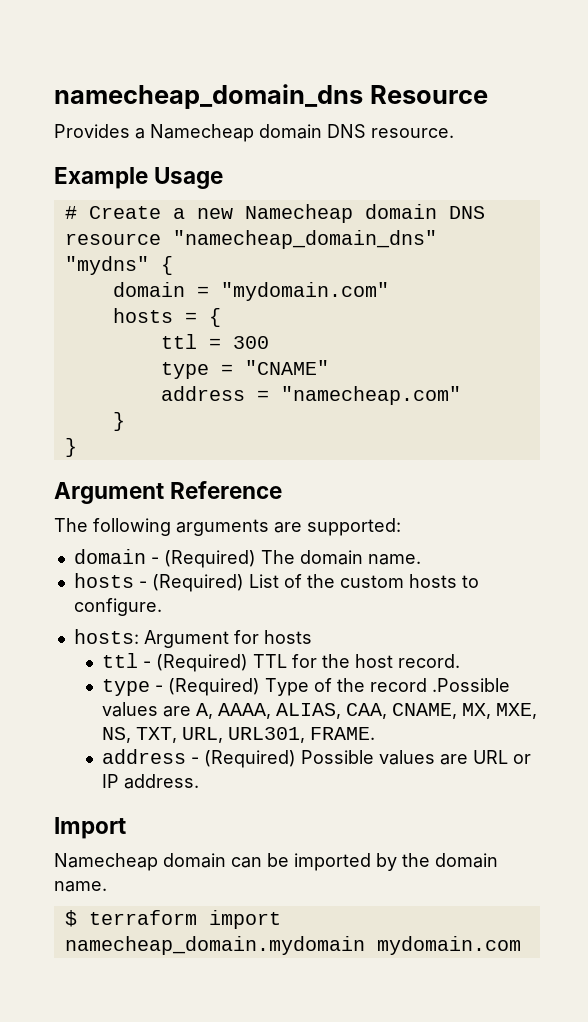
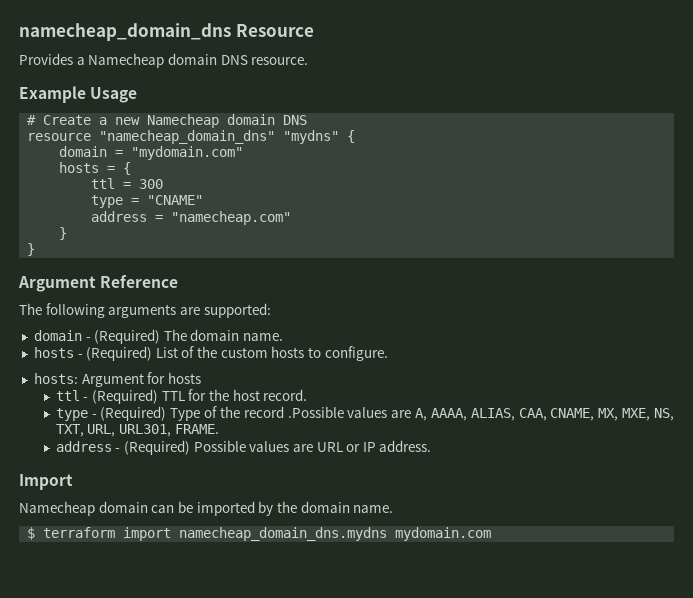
- $ terraform import namecheap_domain.mydomain mydomain.com
+ $ terraform import namecheap_domain_dns.mydns mydomain.com

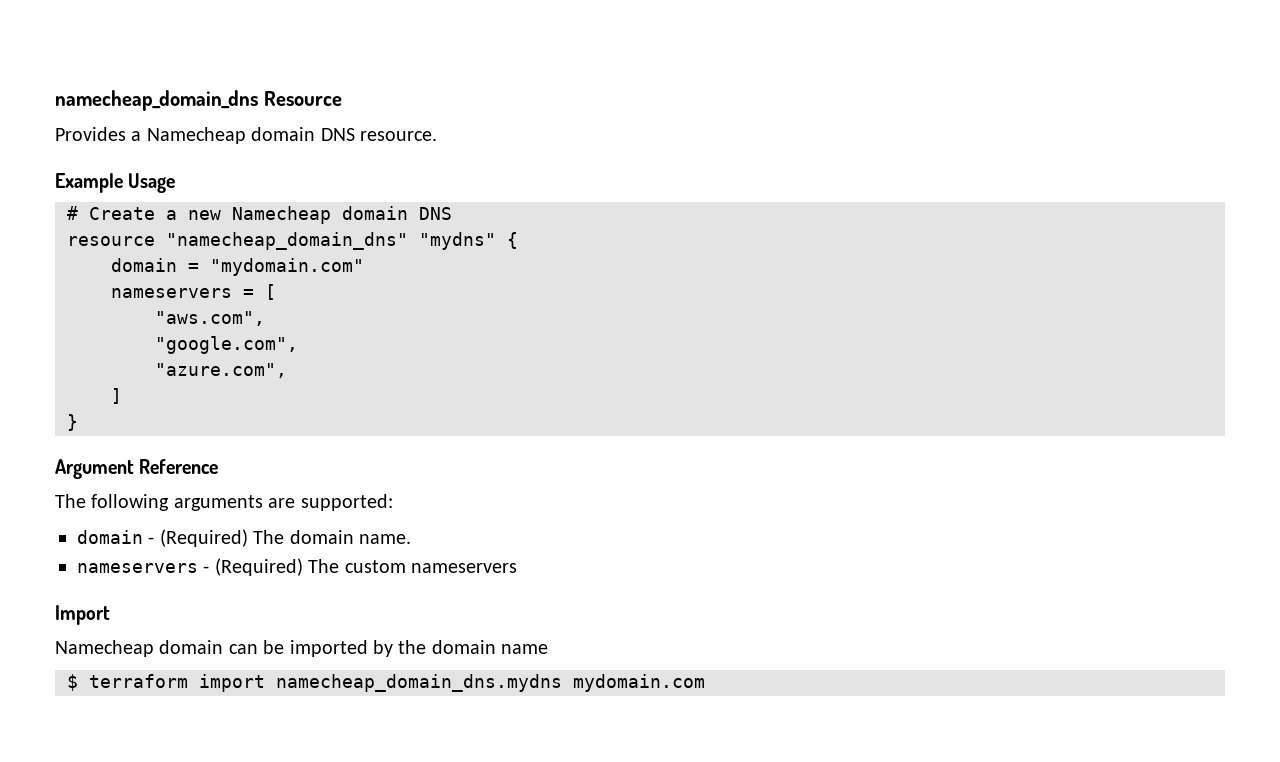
- hosts = {
- ttl = 300
- type = "CNAME"
- address = "namecheap.com"
- }
+ nameservers = [
+ "aws.com",
+ "google.com",
+ "azure.com",
+ ]
- hosts - (Required) List of the custom hosts to configure.
- hosts: Argument for hosts
- ttl - (Required) TTL for the host record.
- type - (Required) Type of the record .Possible values are A, AAAA, ALIAS, CAA, CNAME, MX, MXE, NS, TXT, URL, URL301, FRAME.
- address - (Required) Possible values are URL or IP address.
+ nameservers - (Required) The custom nameservers
- Namecheap domain can be imported by the domain name.
+ Namecheap domain can be imported by the domain name

